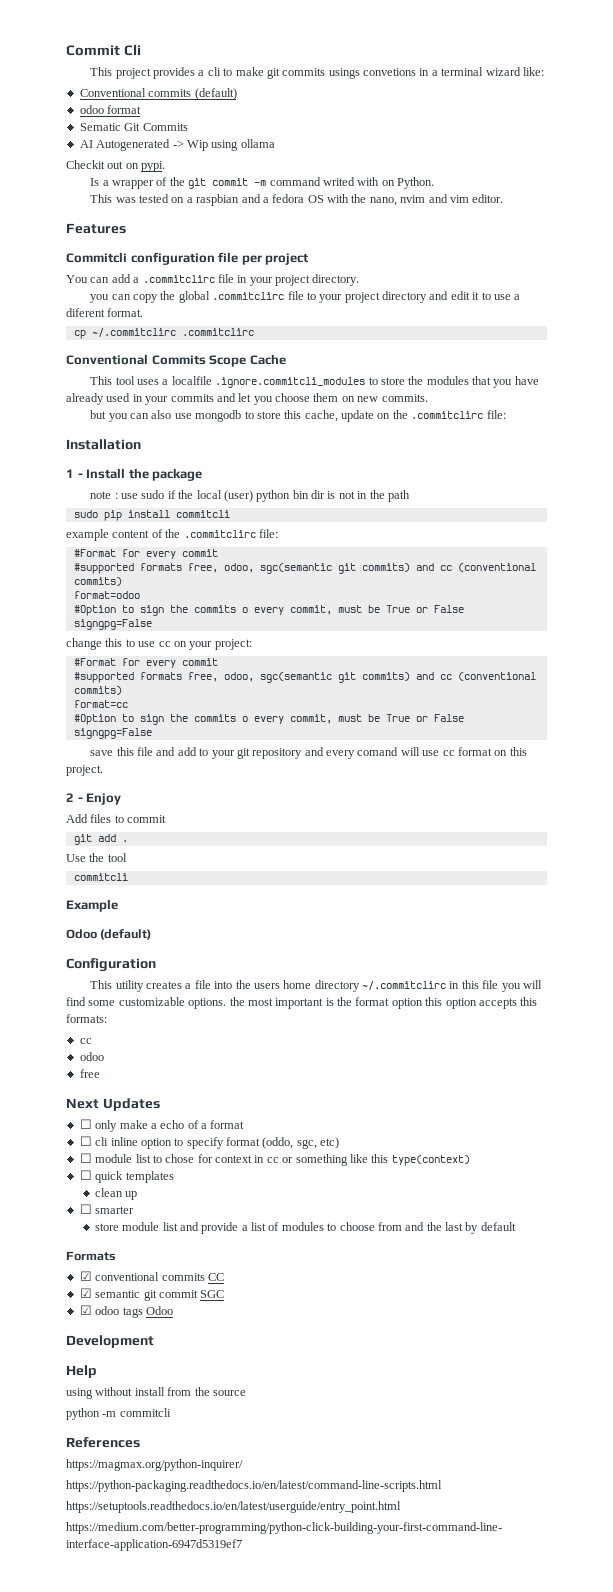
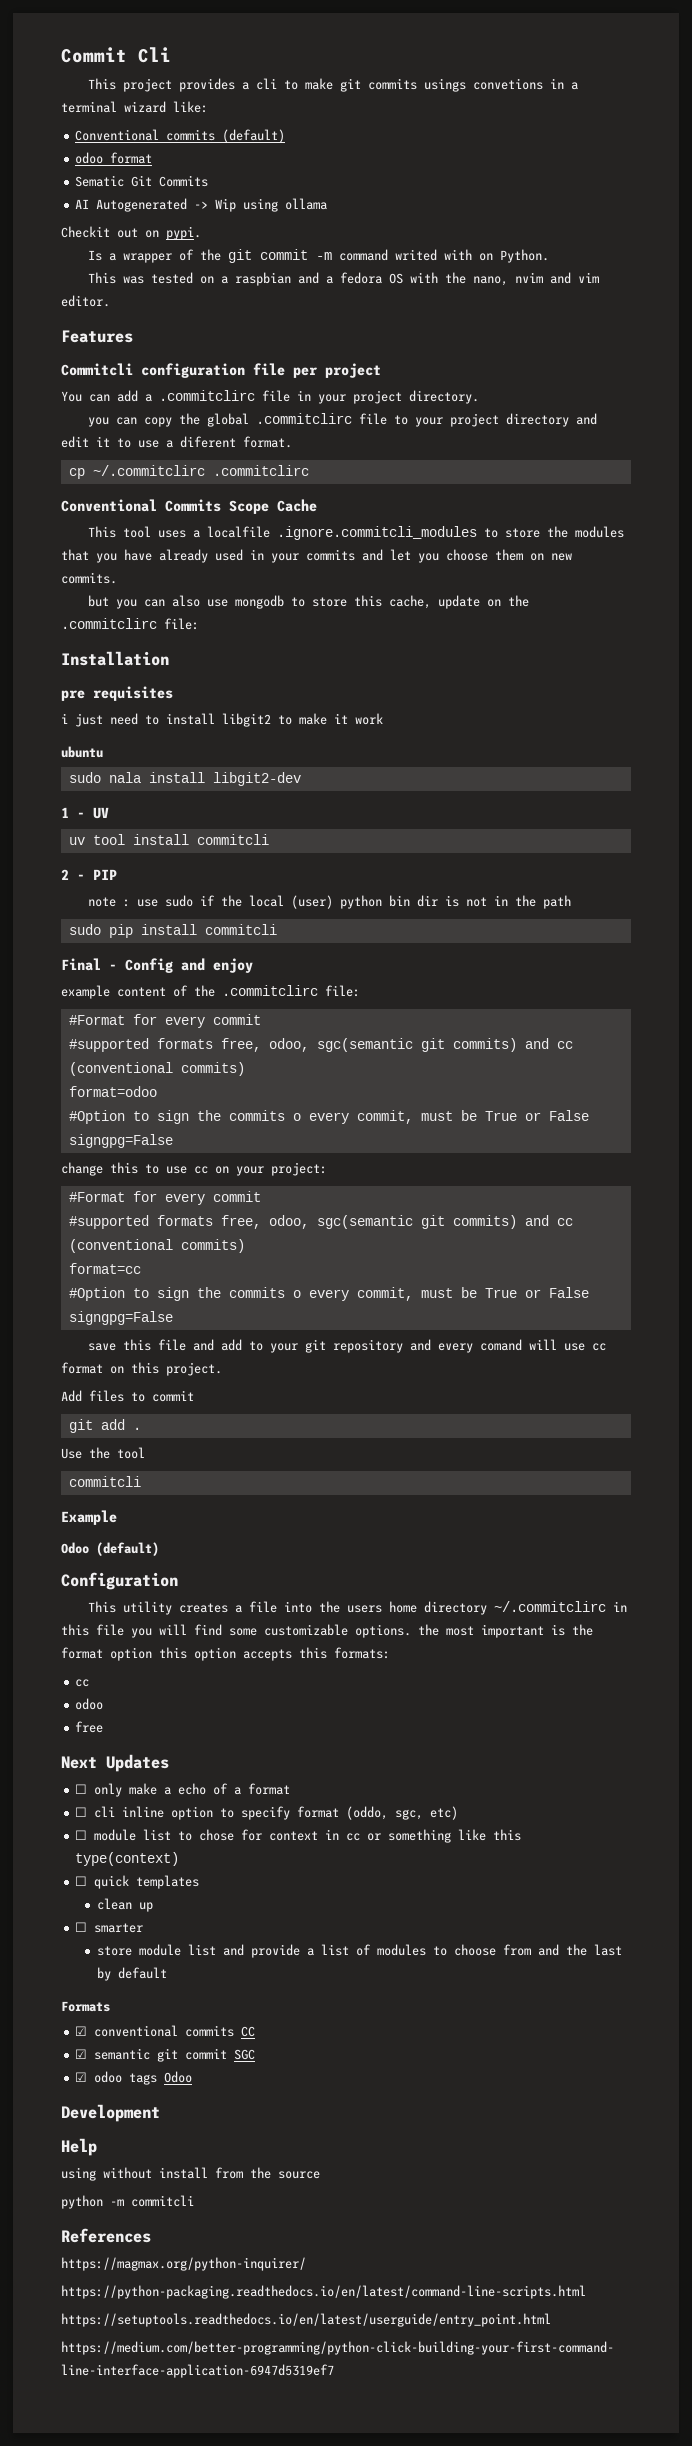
- 1 - Install the package
+ pre requisites
+ i just need to install libgit2 to make it work
+ ubuntu
+ sudo nala install libgit2-dev
+ 1 - UV
+ uv tool install commitcli
+ 2 - PIP
+ Final - Config and enjoy
- 2 - Enjoy

